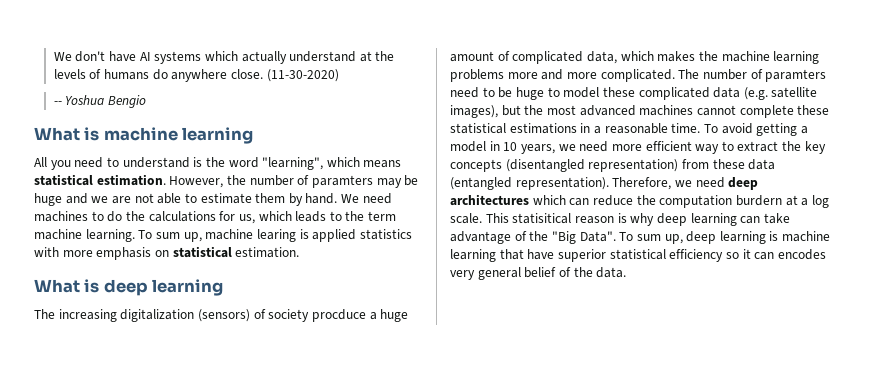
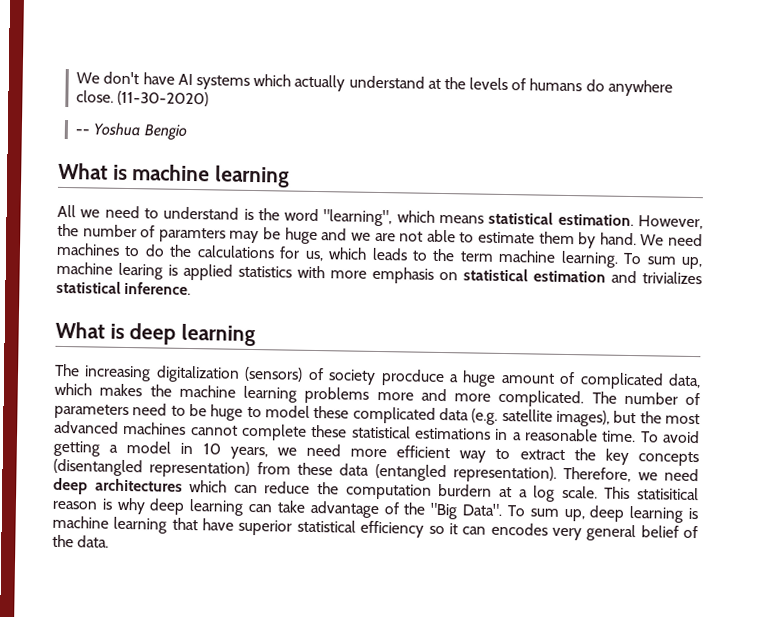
- All you need to understand is the word "learning", which means statistical estimation.
+ All we need to understand is the word "learning", which means statistical estimation.
- To sum up, machine learing is applied statistics with more emphasis on statistical estimation.
+ To sum up, machine learing is applied statistics with more emphasis on statistical estimation and trivializes statistical inference.
- The number of paramters need to be huge to model these complicated data (e.g. satellite images), but the most advanced machines cannot complete these statistical estimations in a reasonable time.
+ The number of parameters need to be huge to model these complicated data (e.g. satellite images), but the most advanced machines cannot complete these statistical estimations in a reasonable time.

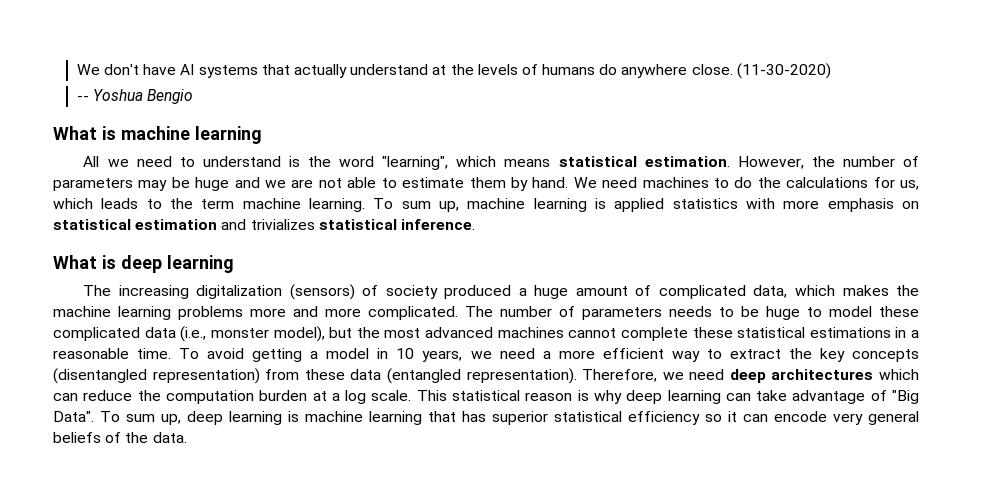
- We don't have AI systems which actually understand at the levels of humans do anywhere close.
+ We don't have AI systems that actually understand at the levels of humans do anywhere close.
- However, the number of paramters may be huge and we are not able to estimate them by hand.
+ However, the number of parameters may be huge and we are not able to estimate them by hand.
- To sum up, machine learing is applied statistics with more emphasis on statistical estimation and trivializes statistical inference.
+ To sum up, machine learning is applied statistics with more emphasis on statistical estimation and trivializes statistical inference.
- The increasing digitalization (sensors) of society procduce a huge amount of complicated data, which makes the machine learning problems more and more complicated.
+ The increasing digitalization (sensors) of society produced a huge amount of complicated data, which makes the machine learning problems more and more complicated.
- The number of parameters need to be huge to model these complicated data (e.g. satellite images), but the most advanced machines cannot complete these statistical estimations in a reasonable time.
+ The number of parameters needs to be huge to model these complicated data (i.e., monster model), but the most advanced machines cannot complete these statistical estimations in a reasonable time.
- To avoid getting a model in 10 years, we need more efficient way to extract the key concepts (disentangled representation) from these data (entangled representation).
+ To avoid getting a model in 10 years, we need a more efficient way to extract the key concepts (disentangled representation) from these data (entangled representation).
- Therefore, we need deep architectures which can reduce the computation burdern at a log scale.
+ Therefore, we need deep architectures which can reduce the computation burden at a log scale.
- This statisitical reason is why deep learning can take advantage of the "Big Data".
+ This statistical reason is why deep learning can take advantage of "Big Data".
- To sum up, deep learning is machine learning that have superior statistical efficiency so it can encodes very general belief of the data.
+ To sum up, deep learning is machine learning that has superior statistical efficiency so it can encode very general beliefs of the data.

